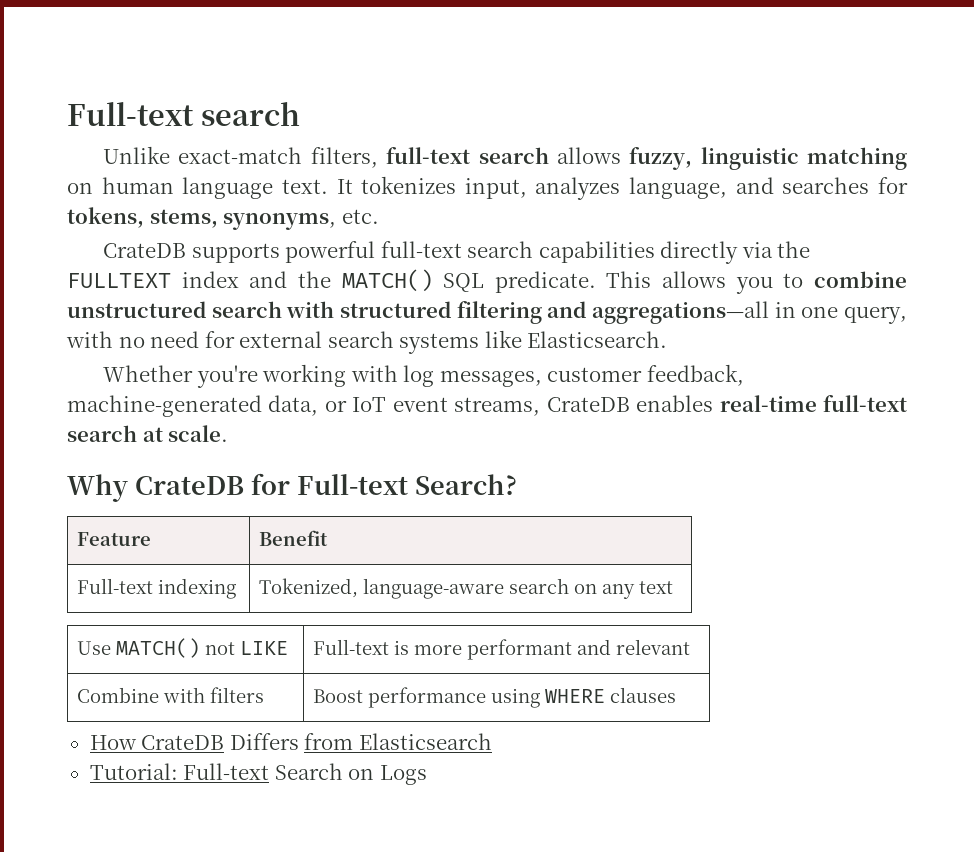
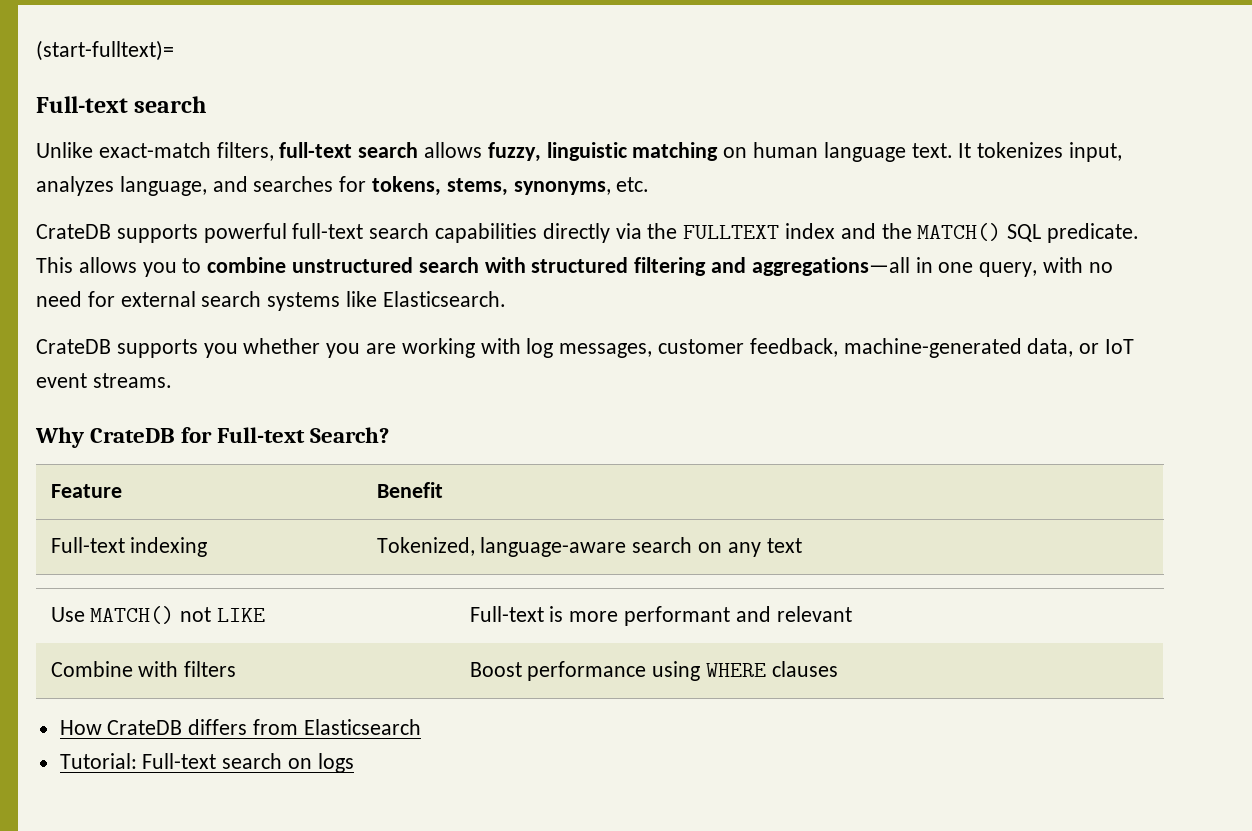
+ (start-fulltext)=
- Whether you're working with log messages, customer feedback, machine-generated data, or IoT event streams, CrateDB enables real-time full-text search at scale.
+ CrateDB supports you whether you are working with log messages, customer feedback, machine-generated data, or IoT event streams.
- How CrateDB Differs from Elasticsearch
+ How CrateDB differs from Elasticsearch
- Tutorial: Full-text Search on Logs
+ Tutorial: Full-text search on logs

